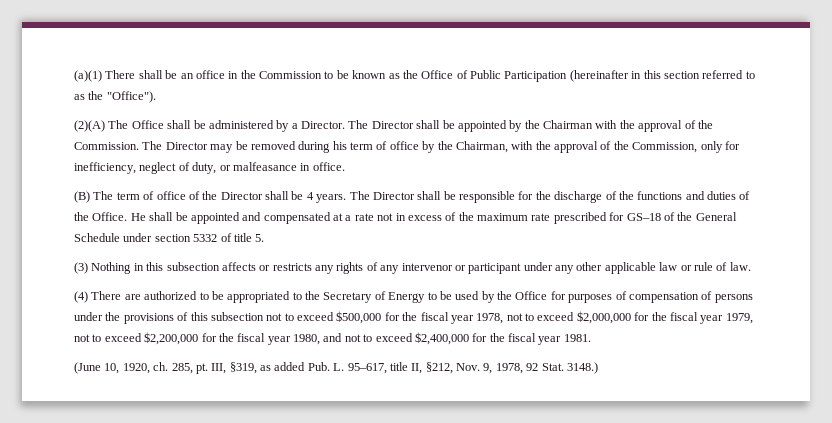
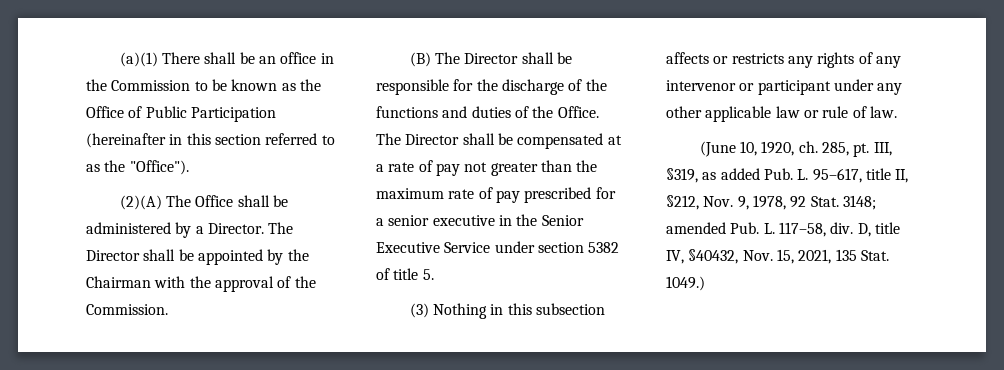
- The Director shall be appointed by the Chairman with the approval of the Commission. The Director may be removed during his term of office by the Chairman, with the approval of the Commission, only for inefficiency, neglect of duty, or malfeasance in office.
- (B) The term of office of the Director shall be 4 years. The Director shall be responsible for the discharge of the functions and duties of the Office.
+ The Director shall be appointed by the Chairman with the approval of the Commission.
+ (B) The Director shall be responsible for the discharge of the functions and duties of the Office.
- He shall be appointed and compensated at a rate not in excess of the maximum rate prescribed for GS–18 of the General Schedule under section 5332 of title 5.
+ The Director shall be compensated at a rate of pay not greater than the maximum rate of pay prescribed for a senior executive in the Senior Executive Service under section 5382 of title 5.
- (4) There are authorized to be appropriated to the Secretary of Energy to be used by the Office for purposes of compensation of persons under the provisions of this subsection not to exceed $500,000 for the fiscal year 1978, not to exceed $2,000,000 for the fiscal year 1979, not to exceed $2,200,000 for the fiscal year 1980, and not to exceed $2,400,000 for the fiscal year 1981.
- 3148.)
+ 3148; amended Pub. L. 117–58, div. D, title IV, §40432, Nov. 15, 2021, 135 Stat. 1049.)

